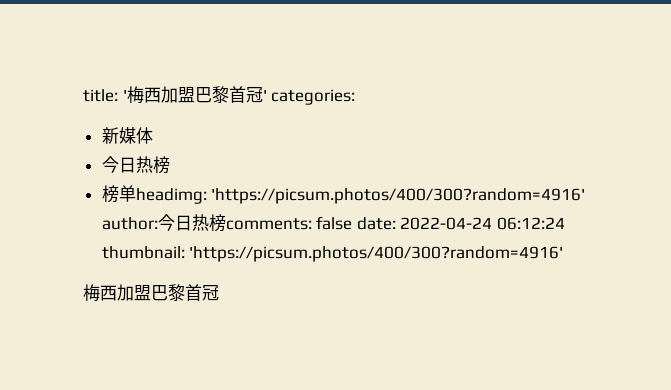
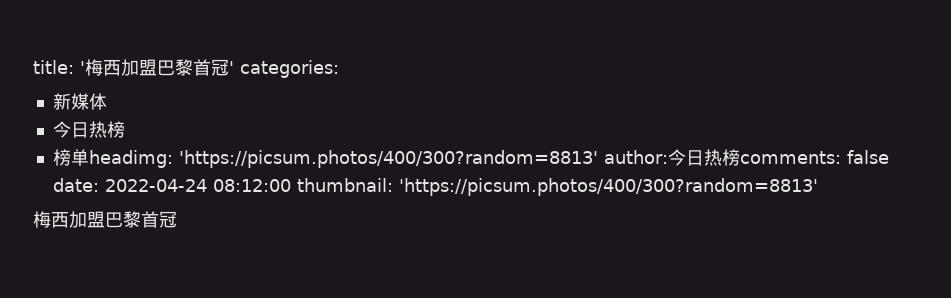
- 榜单headimg: 'https://picsum.photos/400/300?random=4916' author:今日热榜comments: false date: 2022-04-24 06:12:24 thumbnail: 'https://picsum.photos/400/300?random=4916'
+ 榜单headimg: 'https://picsum.photos/400/300?random=8813' author:今日热榜comments: false date: 2022-04-24 08:12:00 thumbnail: 'https://picsum.photos/400/300?random=8813'

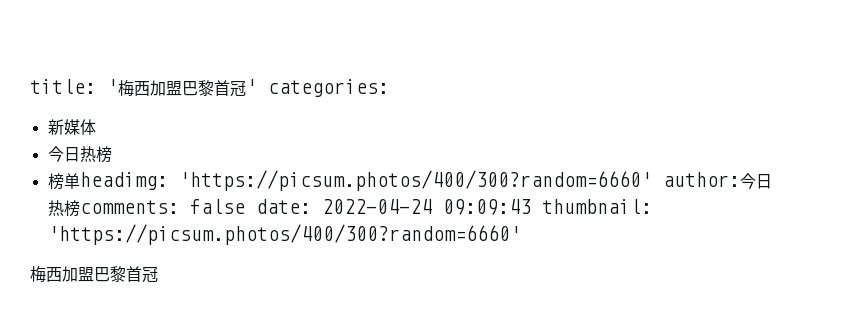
- 榜单headimg: 'https://picsum.photos/400/300?random=8813' author:今日热榜comments: false date: 2022-04-24 08:12:00 thumbnail: 'https://picsum.photos/400/300?random=8813'
+ 榜单headimg: 'https://picsum.photos/400/300?random=6660' author:今日热榜comments: false date: 2022-04-24 09:09:43 thumbnail: 'https://picsum.photos/400/300?random=6660'

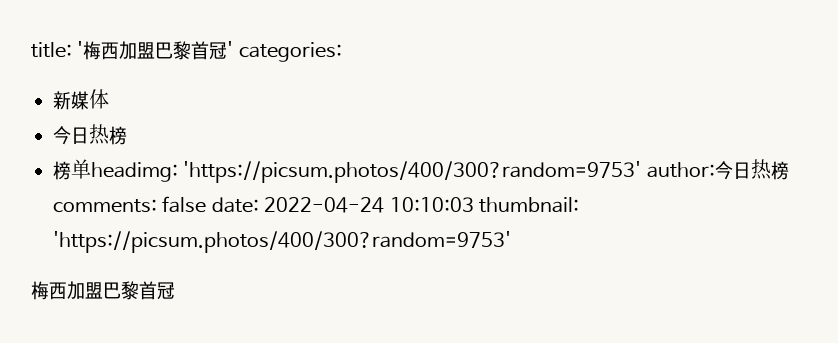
- 榜单headimg: 'https://picsum.photos/400/300?random=6660' author:今日热榜comments: false date: 2022-04-24 09:09:43 thumbnail: 'https://picsum.photos/400/300?random=6660'
+ 榜单headimg: 'https://picsum.photos/400/300?random=9753' author:今日热榜comments: false date: 2022-04-24 10:10:03 thumbnail: 'https://picsum.photos/400/300?random=9753'

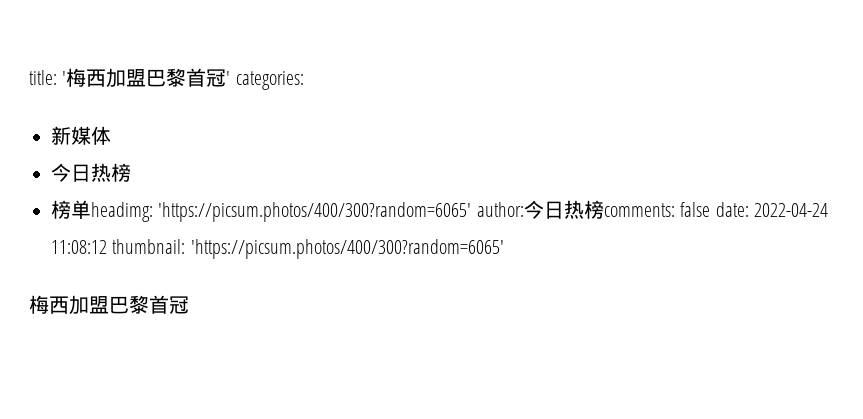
- 榜单headimg: 'https://picsum.photos/400/300?random=9753' author:今日热榜comments: false date: 2022-04-24 10:10:03 thumbnail: 'https://picsum.photos/400/300?random=9753'
+ 榜单headimg: 'https://picsum.photos/400/300?random=6065' author:今日热榜comments: false date: 2022-04-24 11:08:12 thumbnail: 'https://picsum.photos/400/300?random=6065'

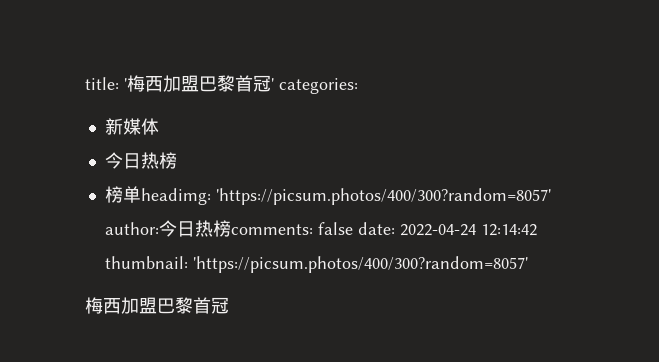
- 榜单headimg: 'https://picsum.photos/400/300?random=6065' author:今日热榜comments: false date: 2022-04-24 11:08:12 thumbnail: 'https://picsum.photos/400/300?random=6065'
+ 榜单headimg: 'https://picsum.photos/400/300?random=8057' author:今日热榜comments: false date: 2022-04-24 12:14:42 thumbnail: 'https://picsum.photos/400/300?random=8057'

